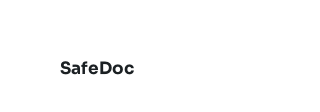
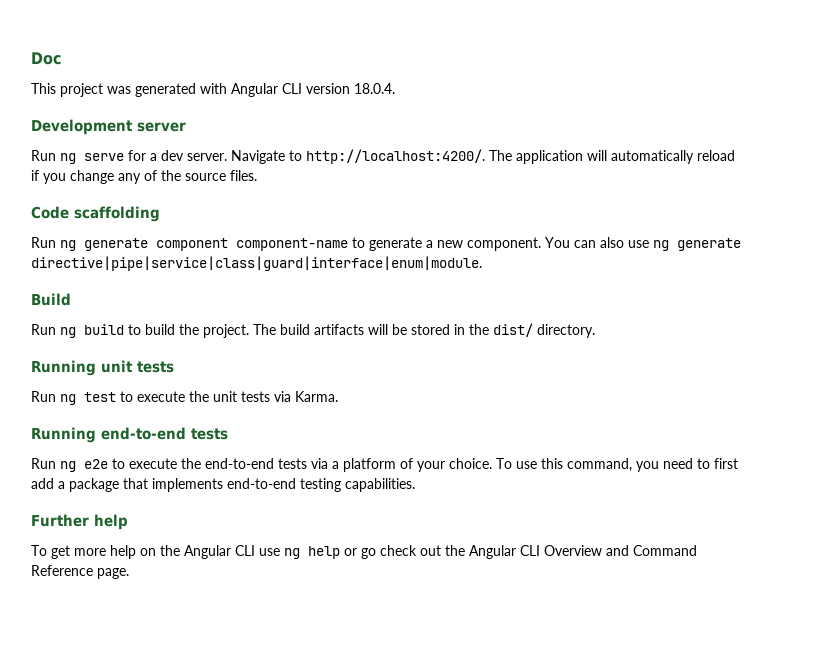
- SafeDoc
+ Doc
+ This project was generated with Angular CLI version 18.0.4.
+ Development server
+ Run ng serve for a dev server. Navigate to http://localhost:4200/. The application will automatically reload if you change any of the source files.
+ Code scaffolding
+ Run ng generate component component-name to generate a new component. You can also use ng generate directive|pipe|service|class|guard|interface|enum|module.
+ Build
+ Run ng build to build the project. The build artifacts will be stored in the dist/ directory.
+ Running unit tests
+ Run ng test to execute the unit tests via Karma.
+ Running end-to-end tests
+ Run ng e2e to execute the end-to-end tests via a platform of your choice. To use this command, you need to first add a package that implements end-to-end testing capabilities.
+ Further help
+ To get more help on the Angular CLI use ng help or go check out the Angular CLI Overview and Command Reference page.

